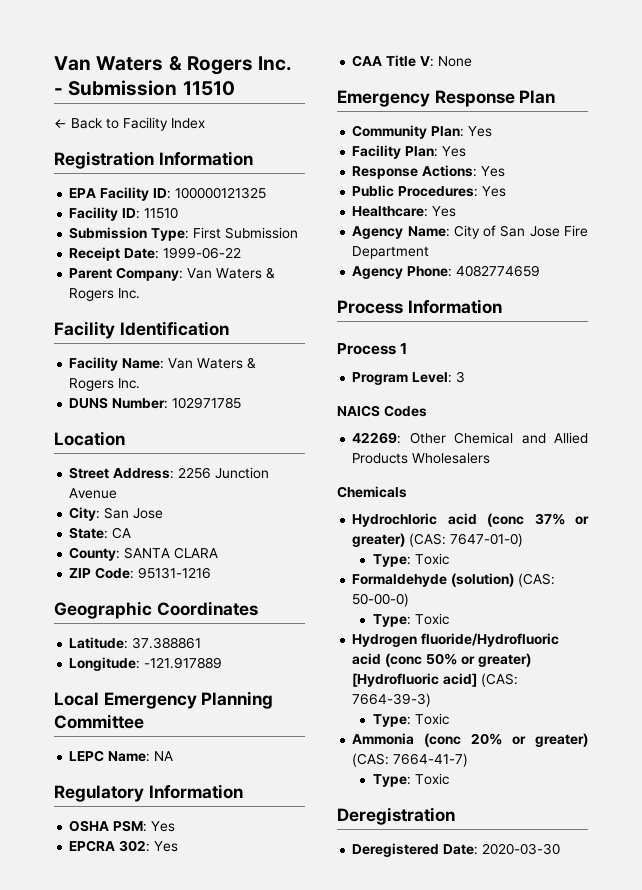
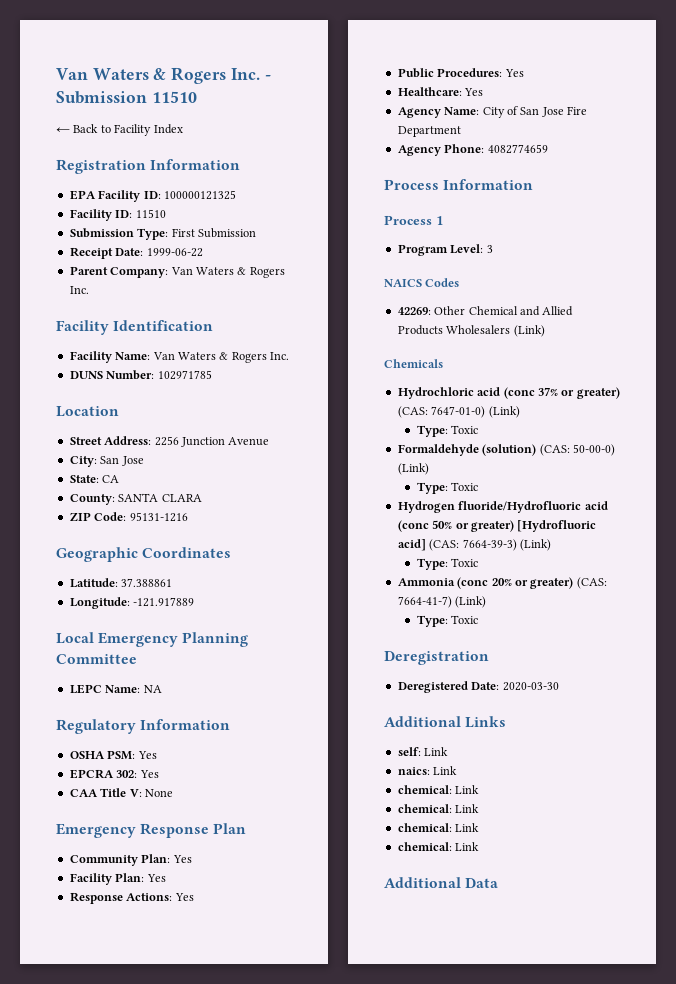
- 42269: Other Chemical and Allied Products Wholesalers
+ 42269: Other Chemical and Allied Products Wholesalers (Link)
- Hydrochloric acid (conc 37% or greater) (CAS: 7647-01-0)
+ Hydrochloric acid (conc 37% or greater) (CAS: 7647-01-0) (Link)
- Formaldehyde (solution) (CAS: 50-00-0)
+ Formaldehyde (solution) (CAS: 50-00-0) (Link)
- Hydrogen fluoride/Hydrofluoric acid (conc 50% or greater) [Hydrofluoric acid] (CAS: 7664-39-3)
+ Hydrogen fluoride/Hydrofluoric acid (conc 50% or greater) [Hydrofluoric acid] (CAS: 7664-39-3) (Link)
- Ammonia (conc 20% or greater) (CAS: 7664-41-7)
+ Ammonia (conc 20% or greater) (CAS: 7664-41-7) (Link)
+ Additional Links
+ self: Link
+ naics: Link
+ chemical: Link
+ chemical: Link
+ chemical: Link
+ chemical: Link
+ Additional Data

